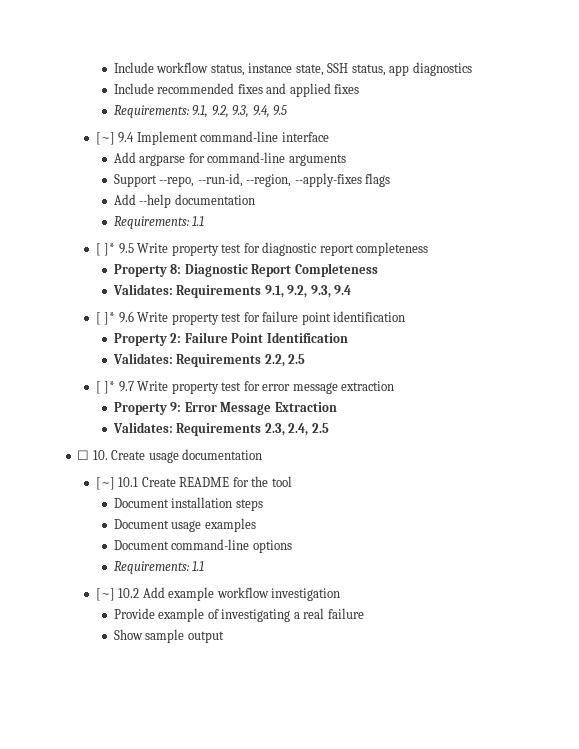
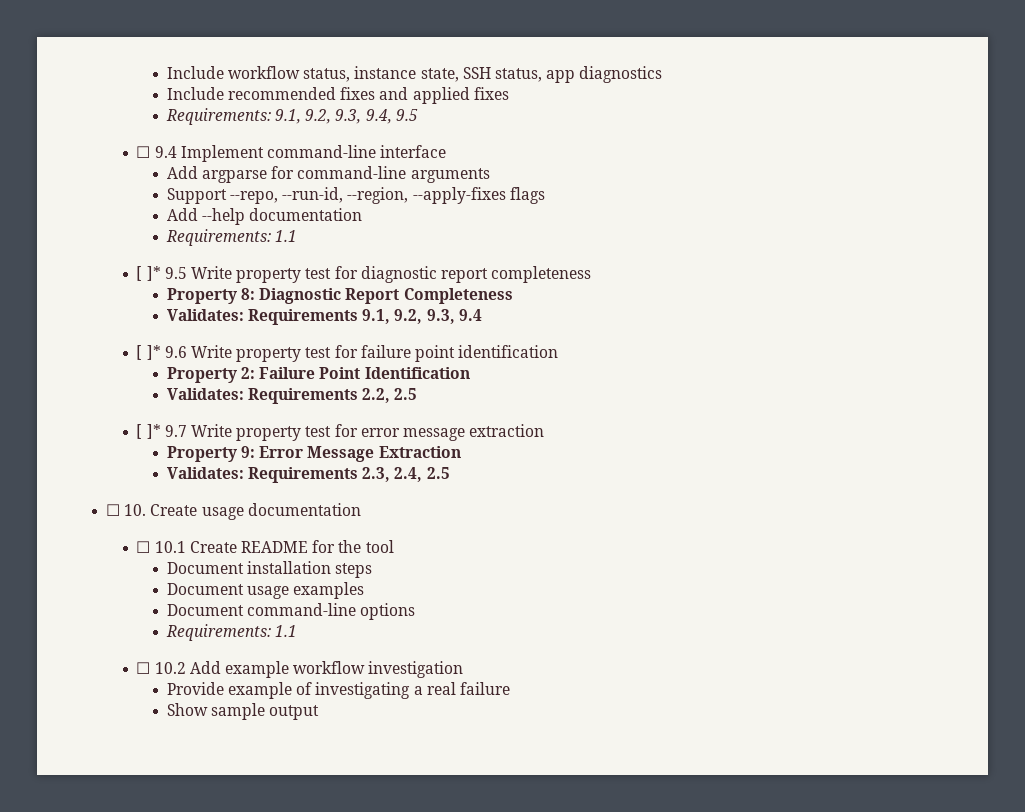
- [~] 9.4 Implement command-line interface
+ ☐ 9.4 Implement command-line interface
- [~] 10.1 Create README for the tool
+ ☐ 10.1 Create README for the tool
- [~] 10.2 Add example workflow investigation
+ ☐ 10.2 Add example workflow investigation

